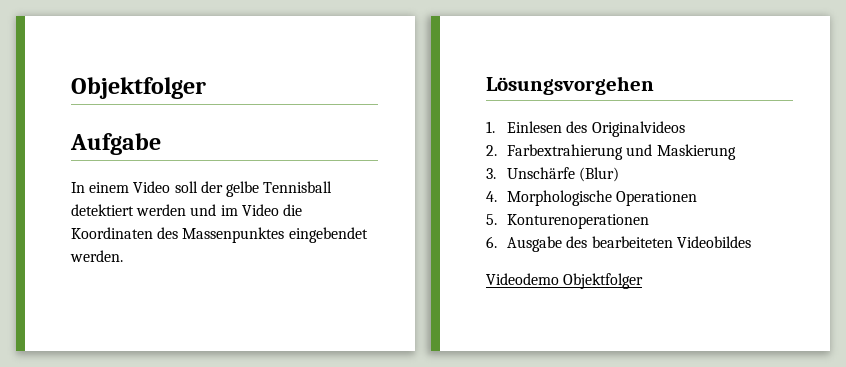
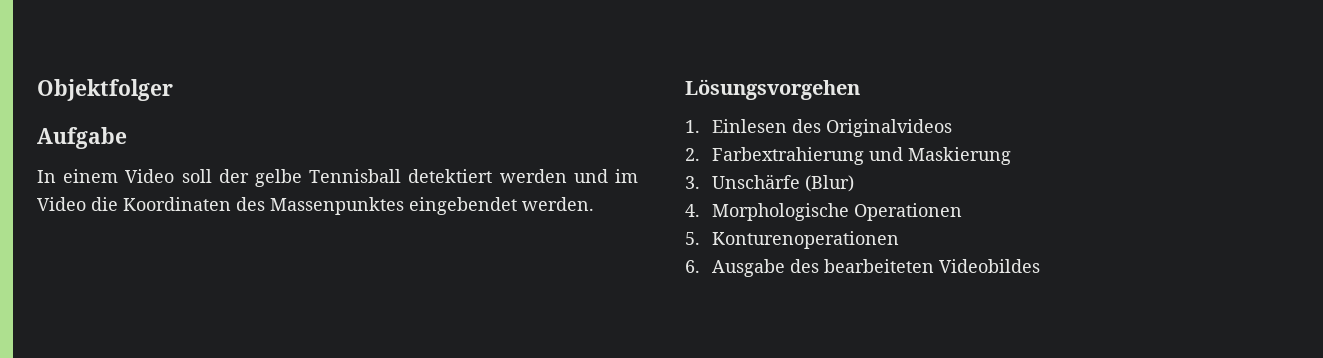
- Videodemo Objektfolger

